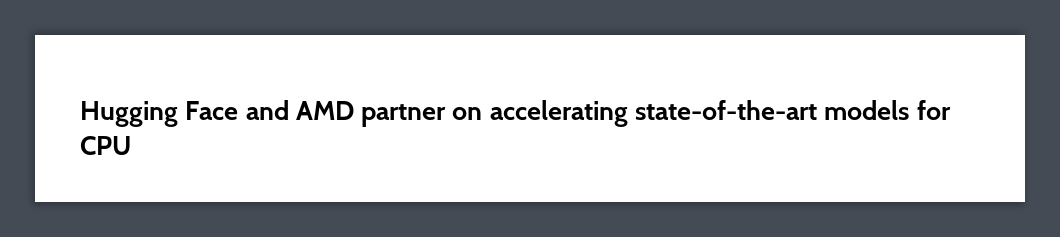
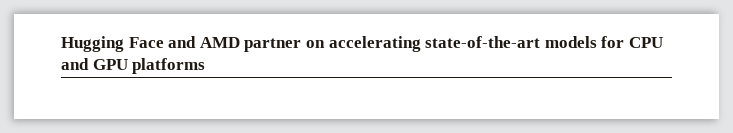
- Hugging Face and AMD partner on accelerating state-of-the-art models for CPU
+ Hugging Face and AMD partner on accelerating state-of-the-art models for CPU and GPU platforms

